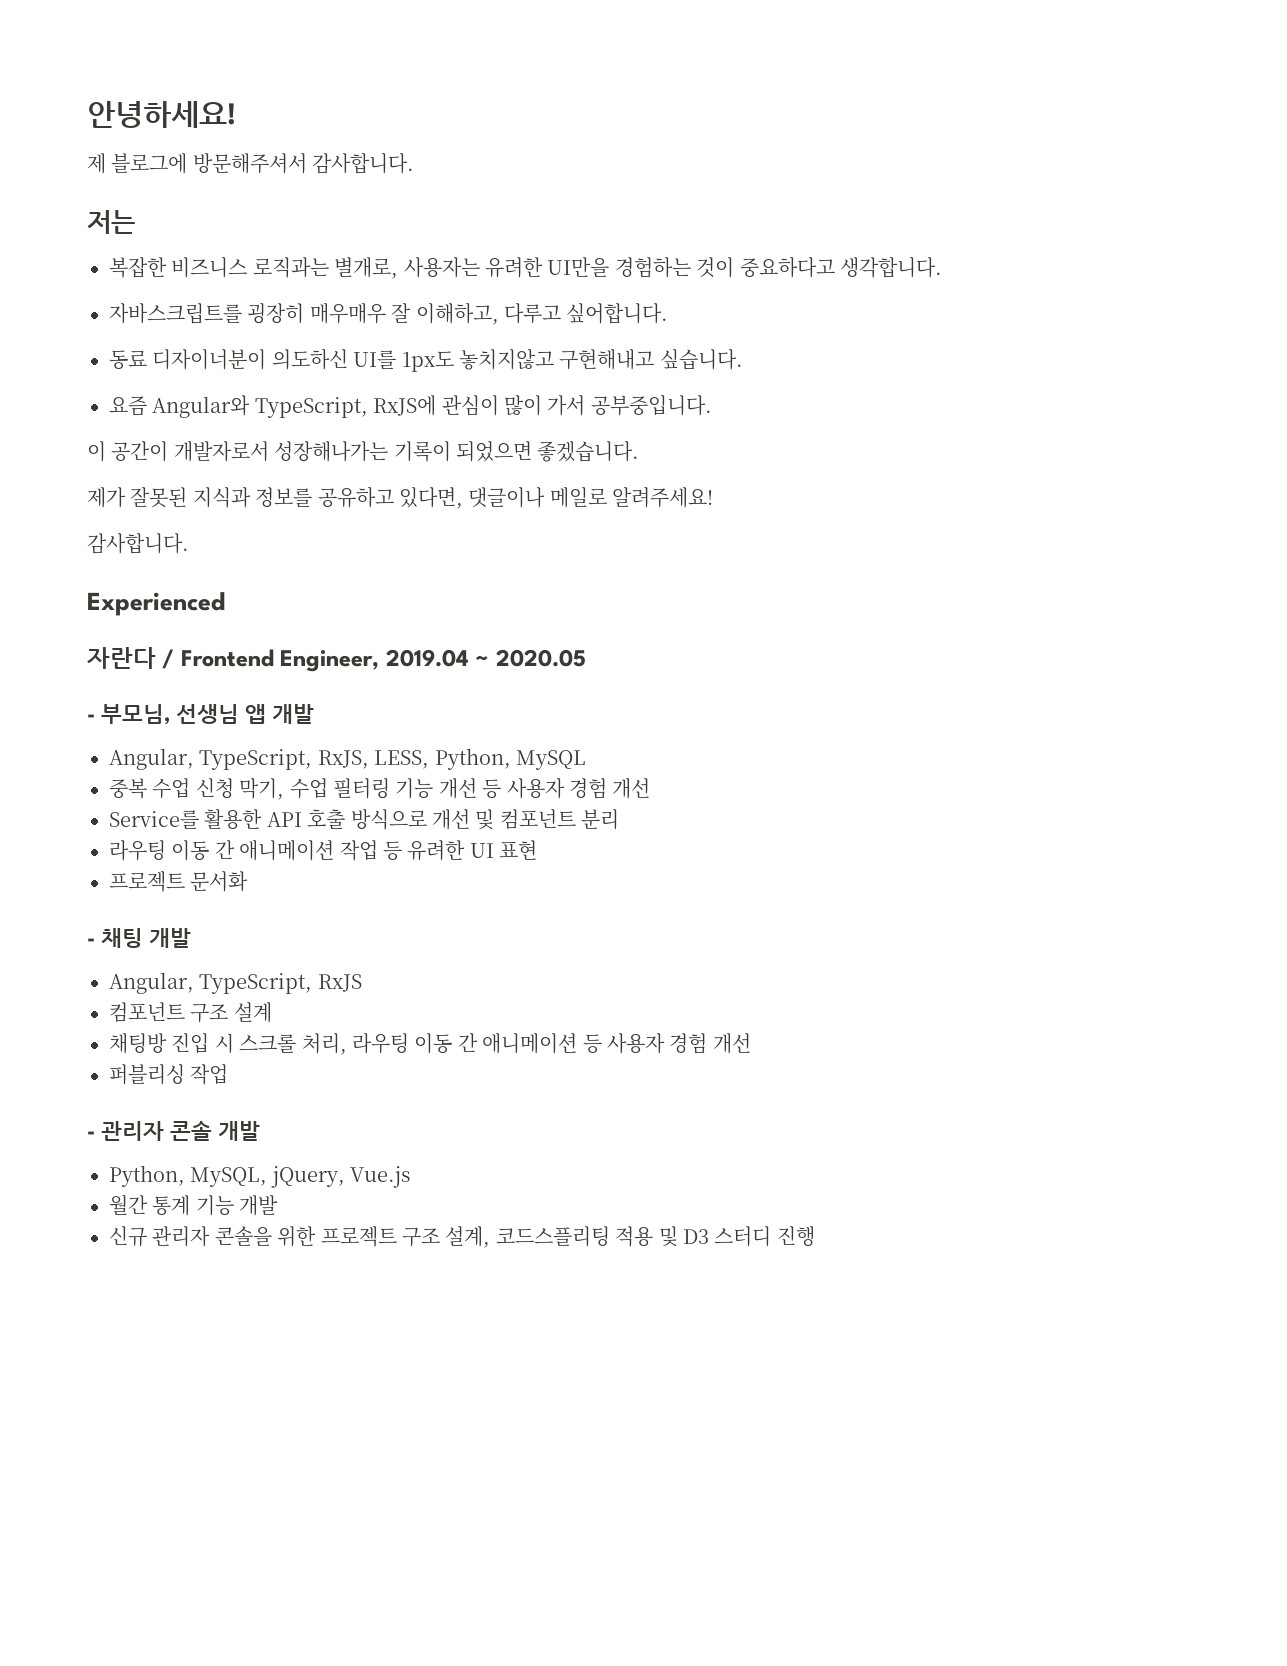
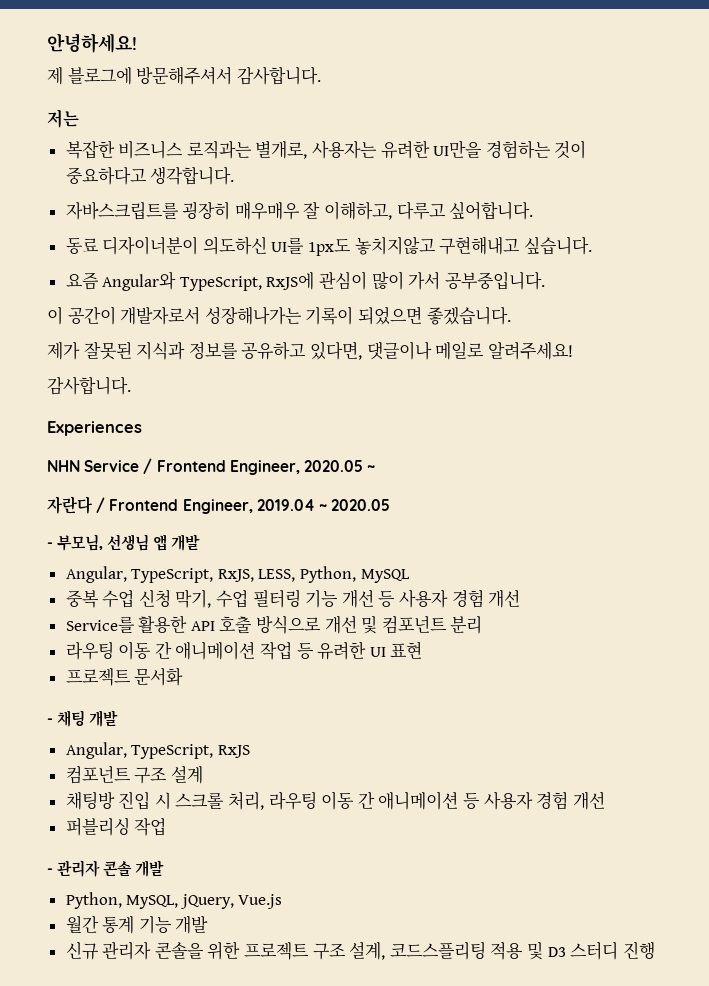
- Experienced
+ Experiences
+ NHN Service / Frontend Engineer, 2020.05 ~

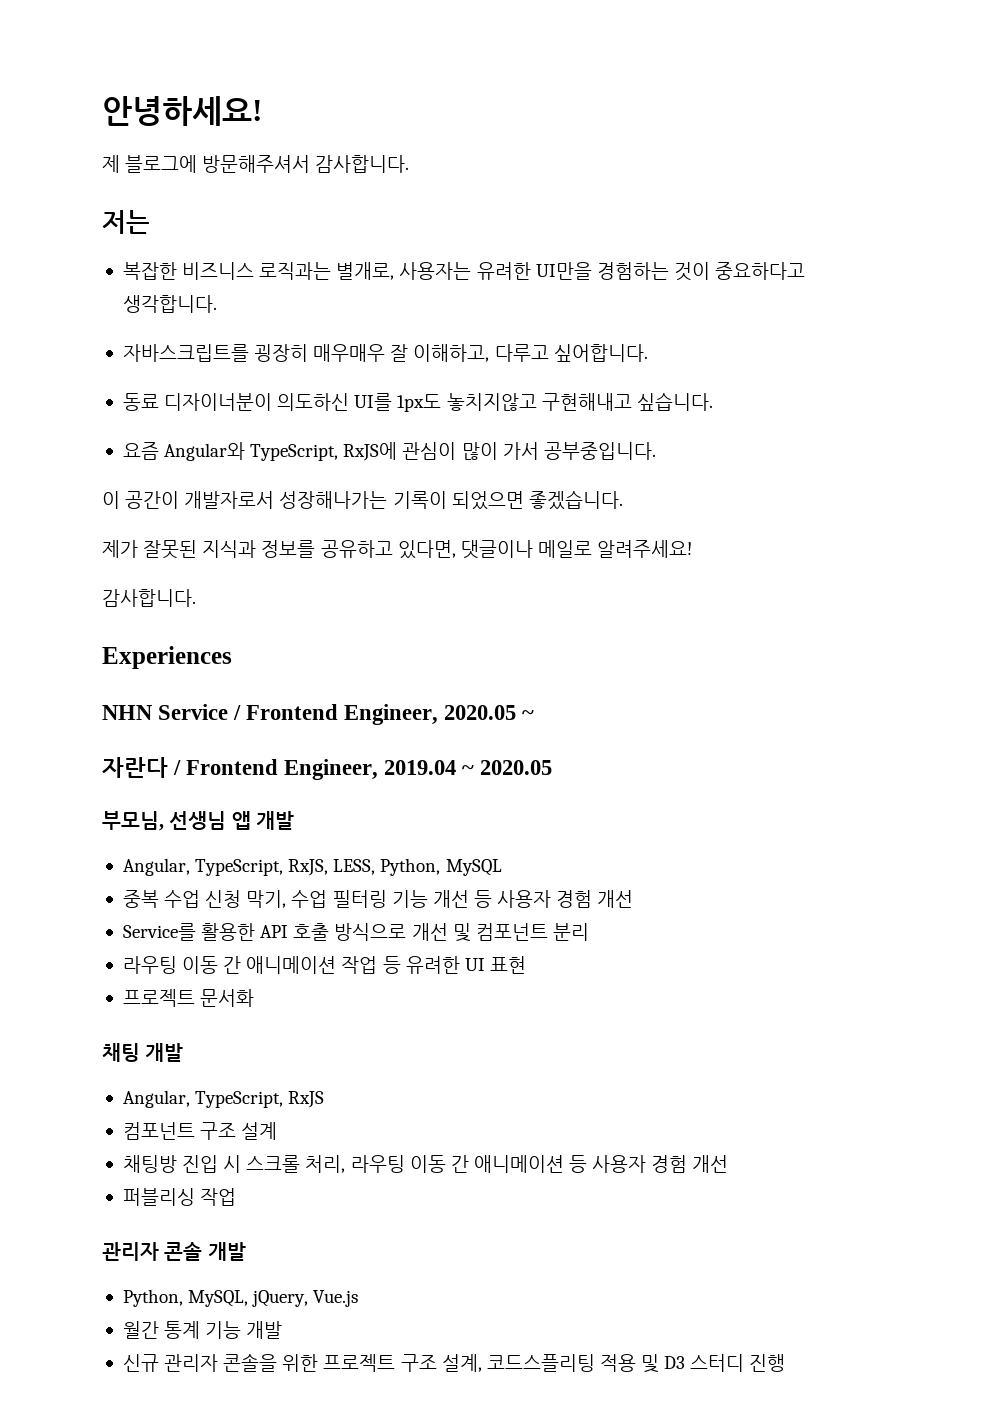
- - 부모님, 선생님 앱 개발
+ 부모님, 선생님 앱 개발
- - 채팅 개발
+ 채팅 개발
- - 관리자 콘솔 개발
+ 관리자 콘솔 개발

